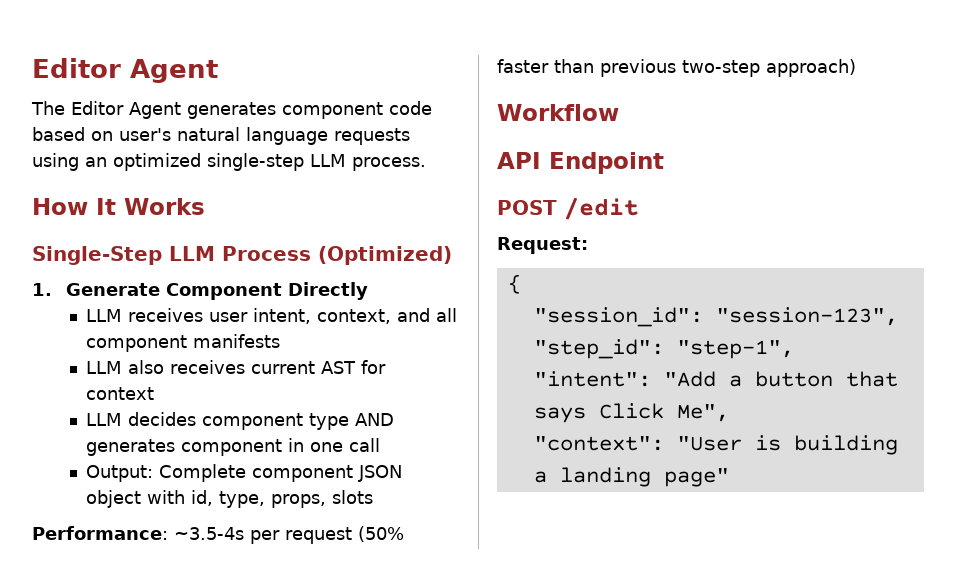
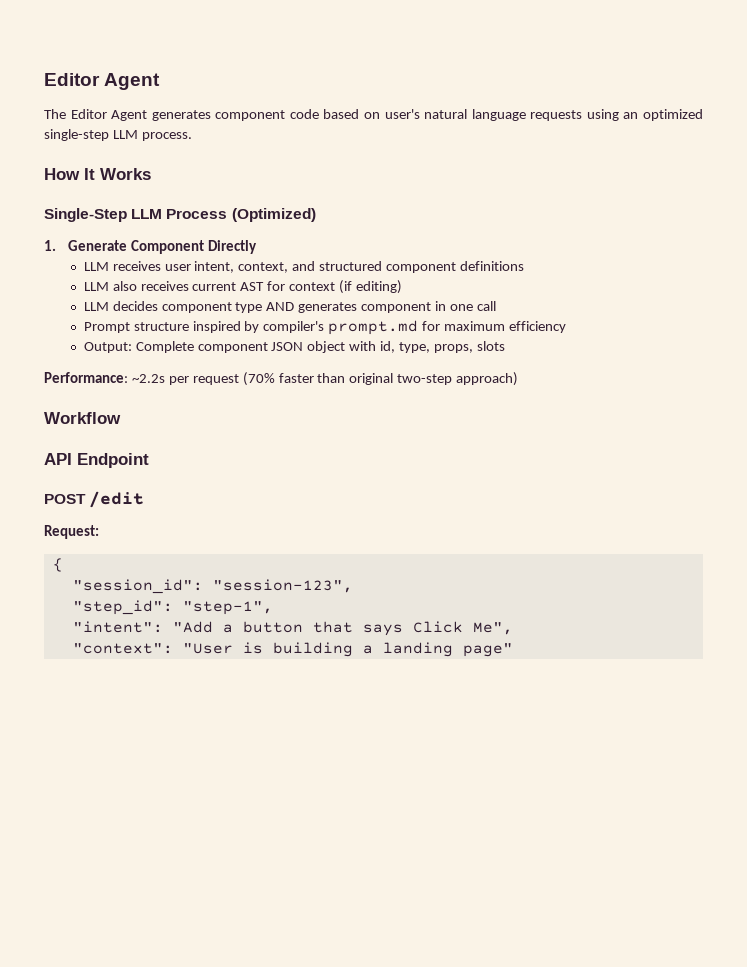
- LLM receives user intent, context, and all component manifests
+ LLM receives user intent, context, and structured component definitions
- LLM also receives current AST for context
+ LLM also receives current AST for context (if editing)
+ Prompt structure inspired by compiler's prompt.md for maximum efficiency
- Performance: ~3.5-4s per request (50% faster than previous two-step approach)
+ Performance: ~2.2s per request (70% faster than original two-step approach)

